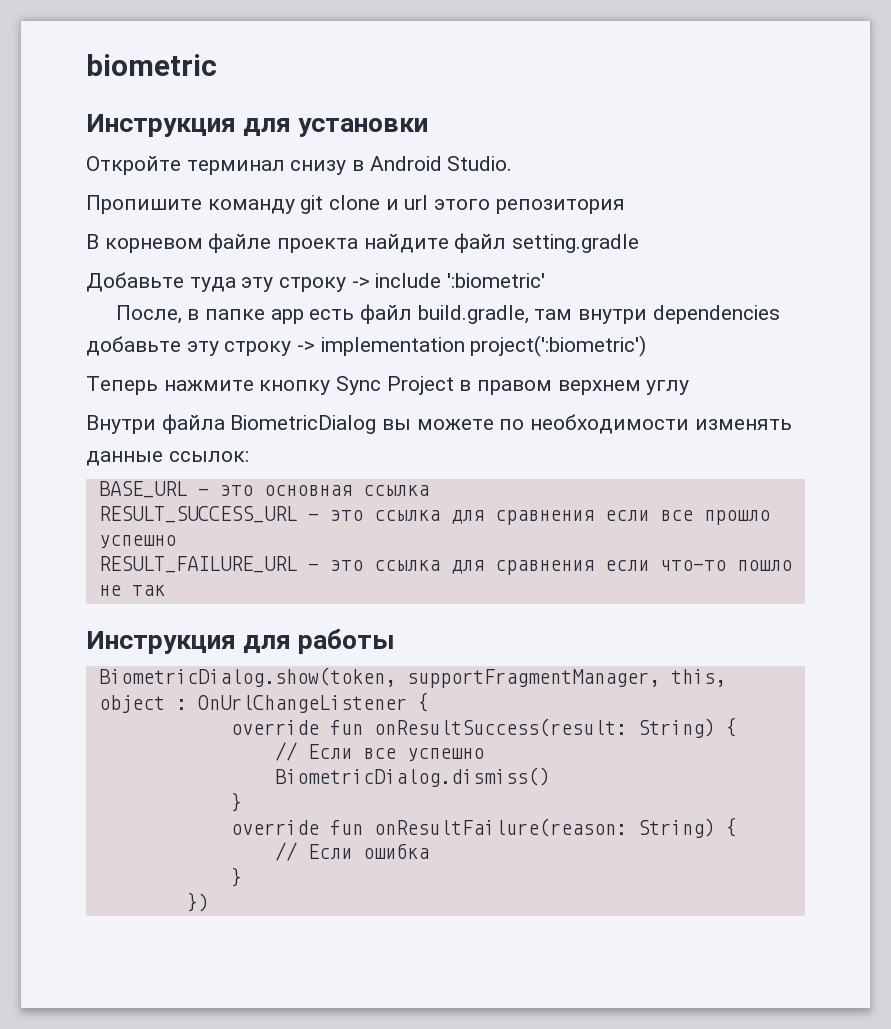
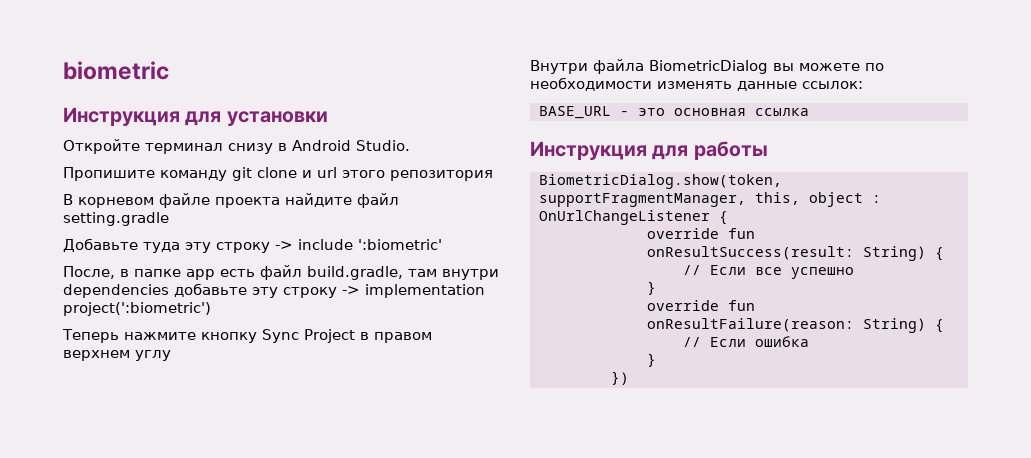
- RESULT_SUCCESS_URL - это ссылка для сравнения если все прошло успешно
- RESULT_FAILURE_URL - это ссылка для сравнения если что-то пошло не так
- BiometricDialog.dismiss()

